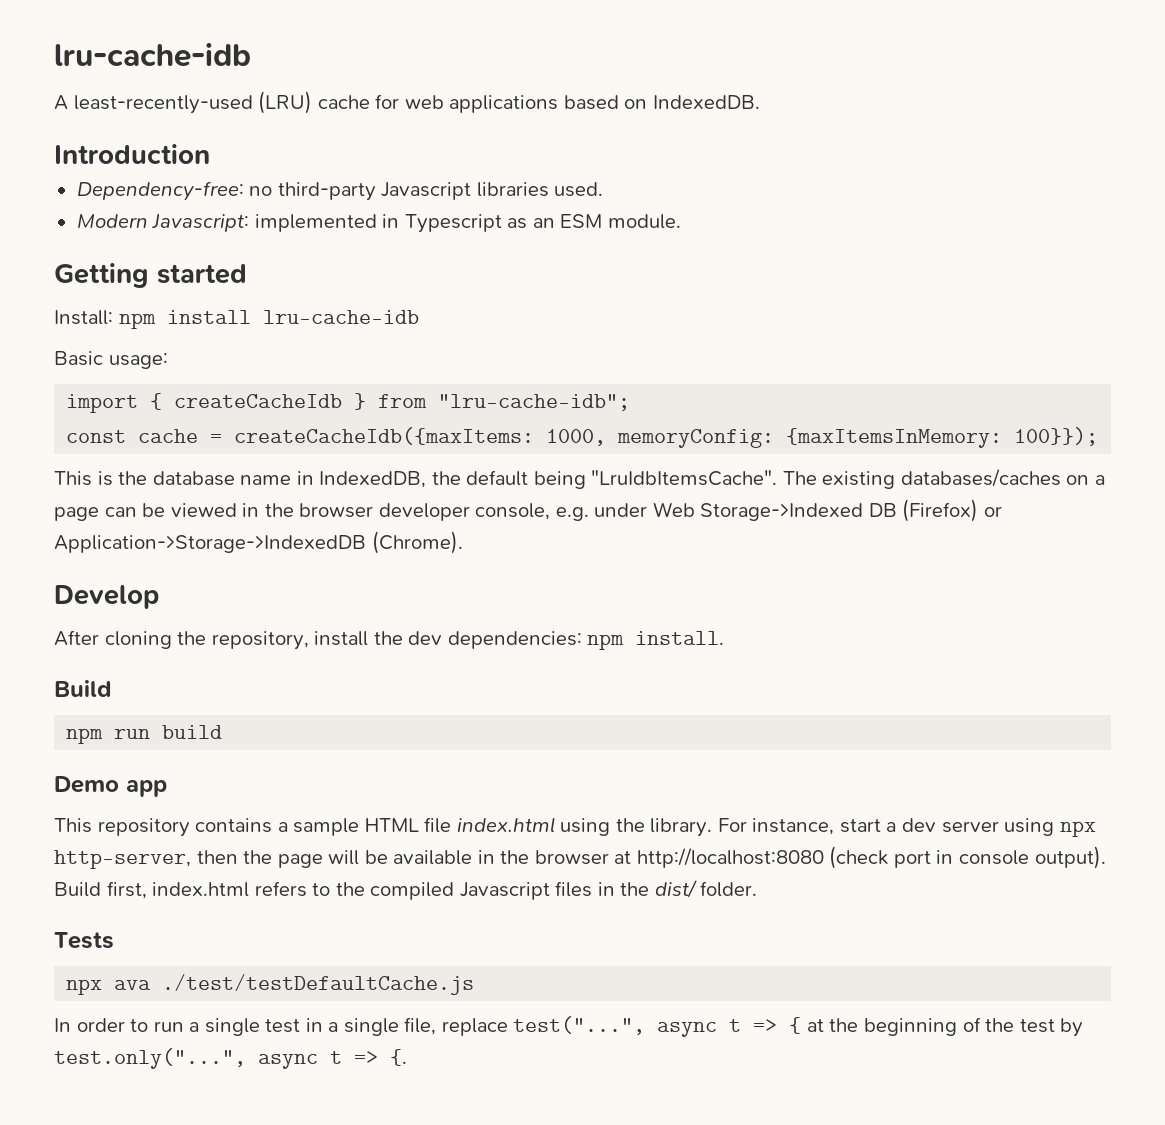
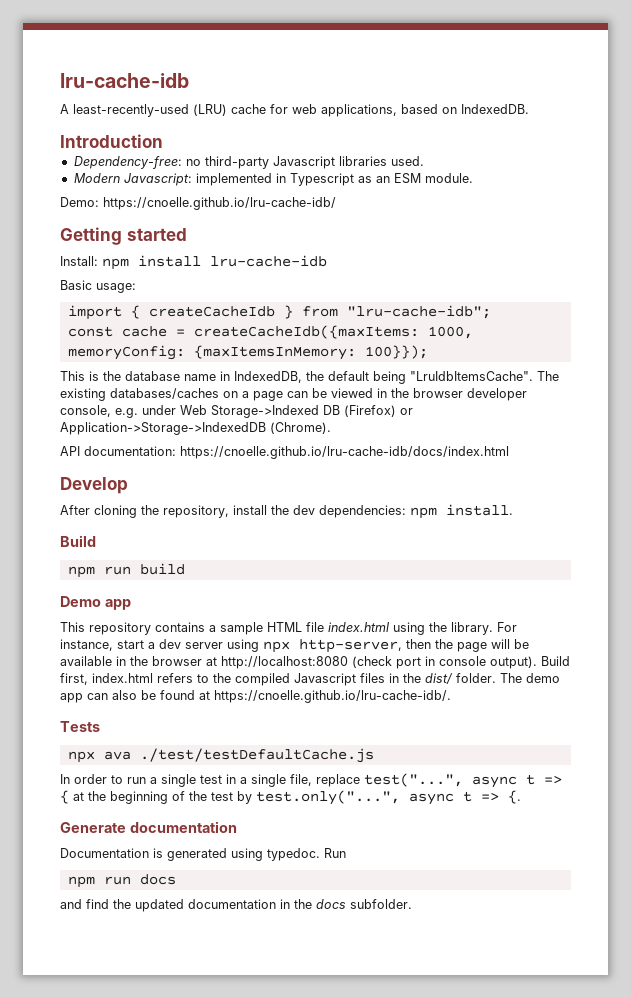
- A least-recently-used (LRU) cache for web applications based on IndexedDB.
+ A least-recently-used (LRU) cache for web applications, based on IndexedDB.
+ Demo: https://cnoelle.github.io/lru-cache-idb/
+ API documentation: https://cnoelle.github.io/lru-cache-idb/docs/index.html
+ The demo app can also be found at https://cnoelle.github.io/lru-cache-idb/.
+ Generate documentation
+ Documentation is generated using typedoc. Run
+ npm run docs
+ and find the updated documentation in the docs subfolder.

